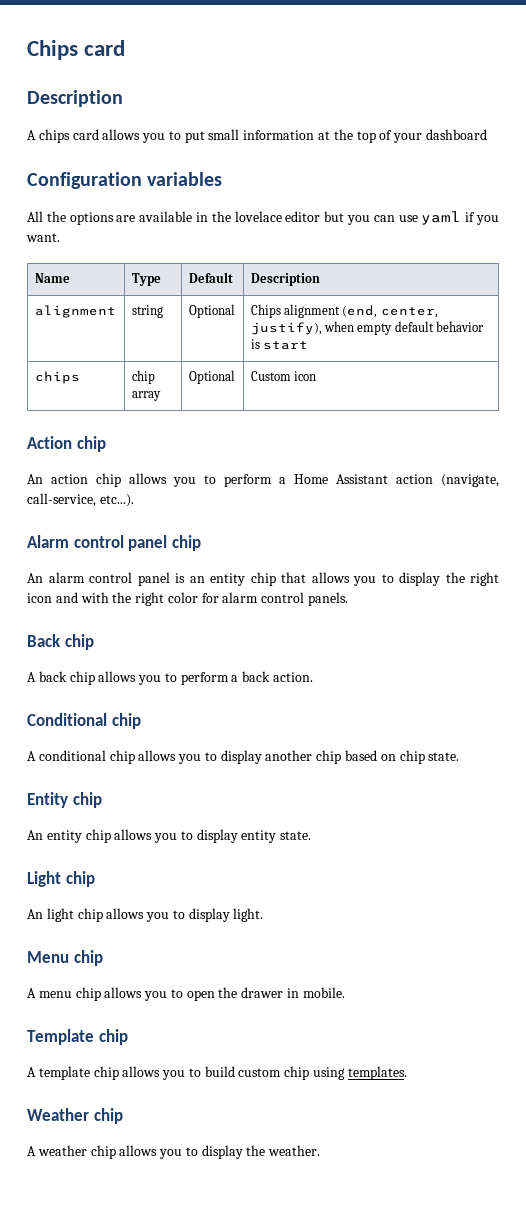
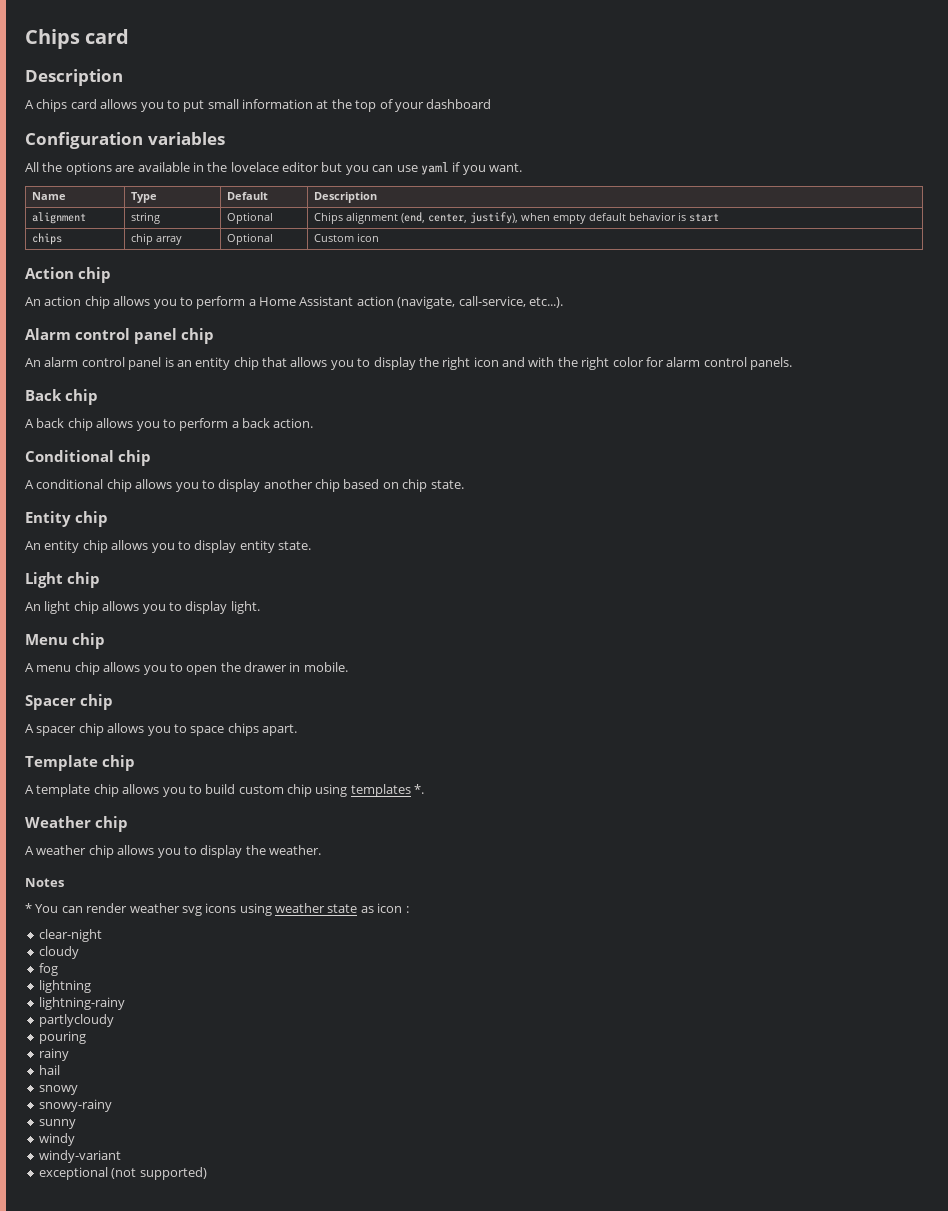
+ Spacer chip
+ A spacer chip allows you to space chips apart.
- A template chip allows you to build custom chip using templates.
+ A template chip allows you to build custom chip using templates *.
+ Notes
+ * You can render weather svg icons using weather state as icon :
+ clear-night
+ cloudy
+ fog
+ lightning
+ lightning-rainy
+ partlycloudy
+ pouring
+ rainy
+ hail
+ snowy
+ snowy-rainy
+ sunny
+ windy
+ windy-variant
+ exceptional (not supported)

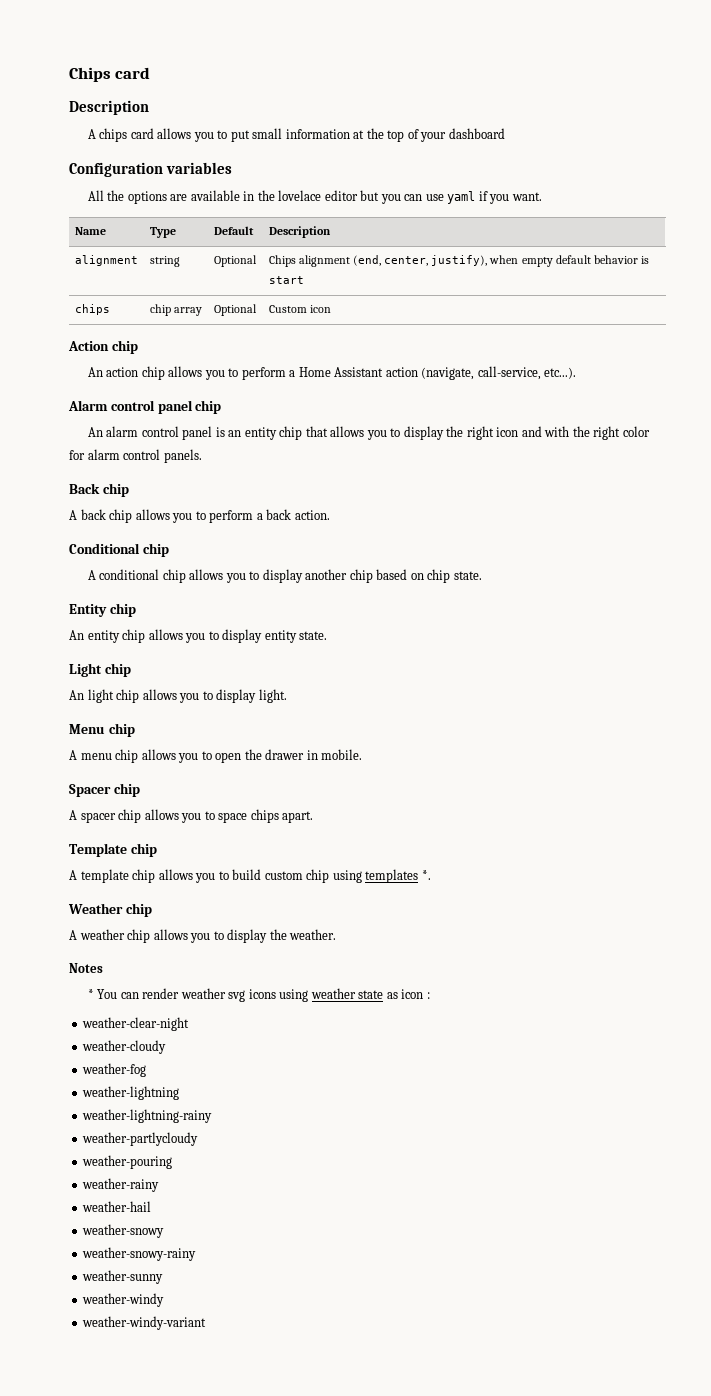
- clear-night
- cloudy
- fog
- lightning
- lightning-rainy
- partlycloudy
- pouring
- rainy
- hail
- snowy
- snowy-rainy
- sunny
- windy
- windy-variant
- exceptional (not supported)
+ weather-clear-night
+ weather-cloudy
+ weather-fog
+ weather-lightning
+ weather-lightning-rainy
+ weather-partlycloudy
+ weather-pouring
+ weather-rainy
+ weather-hail
+ weather-snowy
+ weather-snowy-rainy
+ weather-sunny
+ weather-windy
+ weather-windy-variant

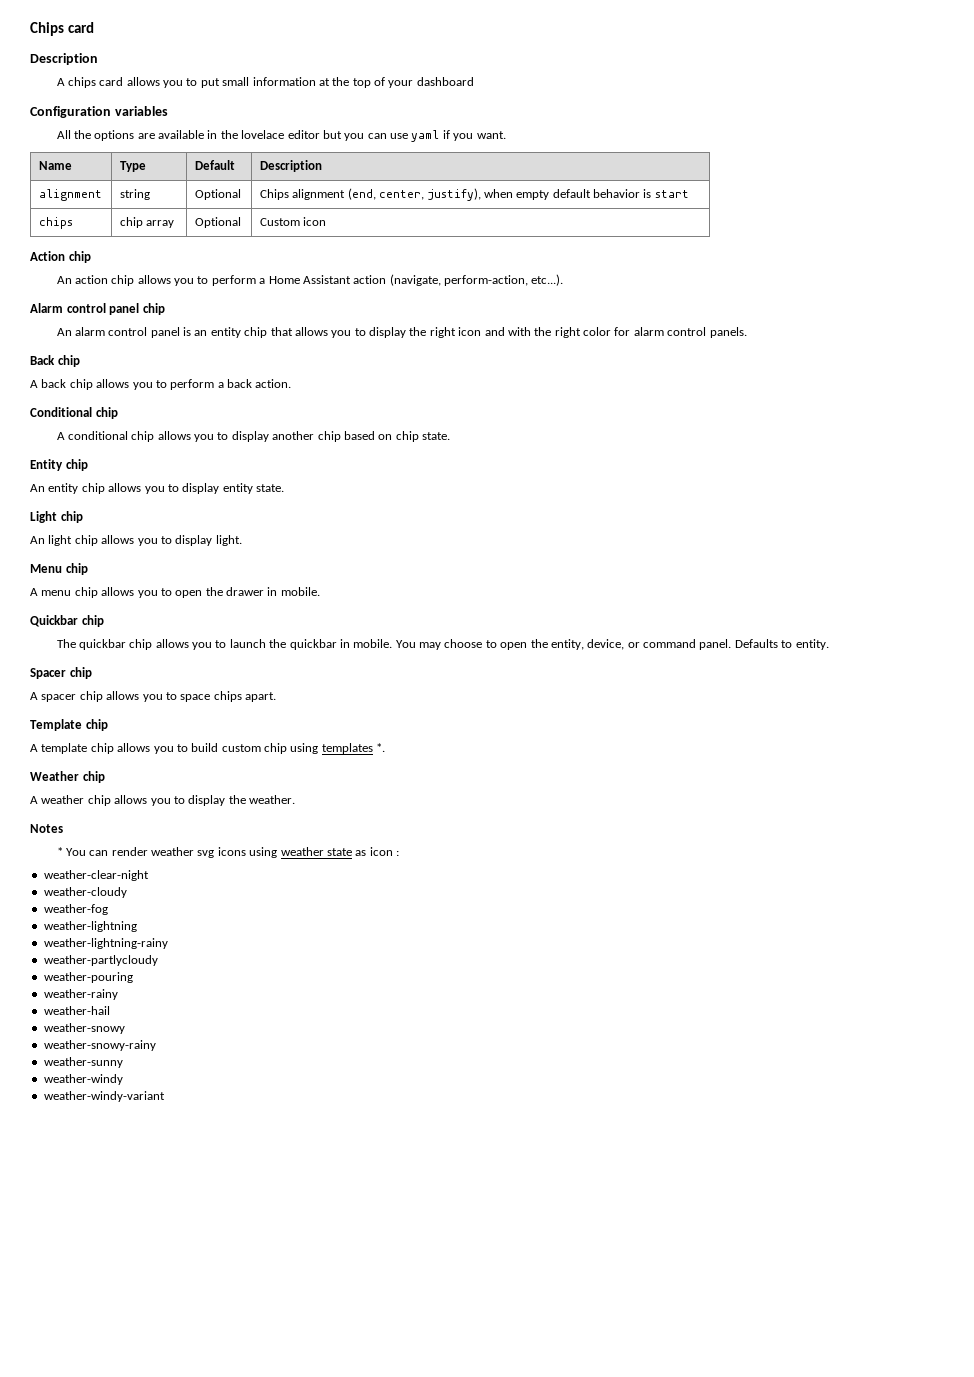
- An action chip allows you to perform a Home Assistant action (navigate, call-service, etc...).
+ An action chip allows you to perform a Home Assistant action (navigate, perform-action, etc...).
+ Quickbar chip
+ The quickbar chip allows you to launch the quickbar in mobile. You may choose to open the entity, device, or command panel. Defaults to entity.

